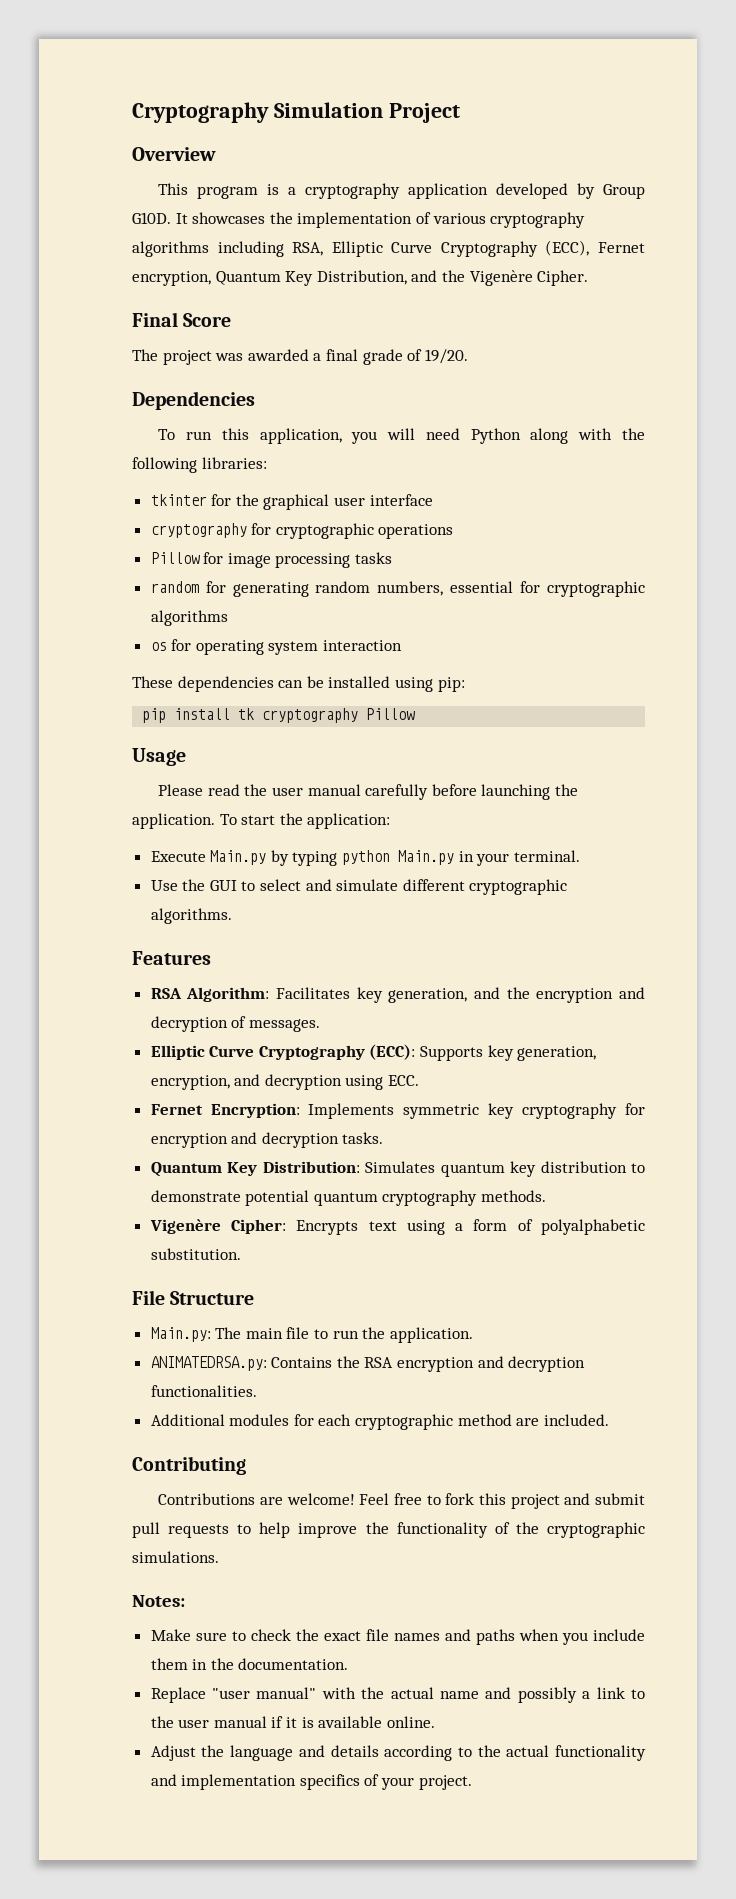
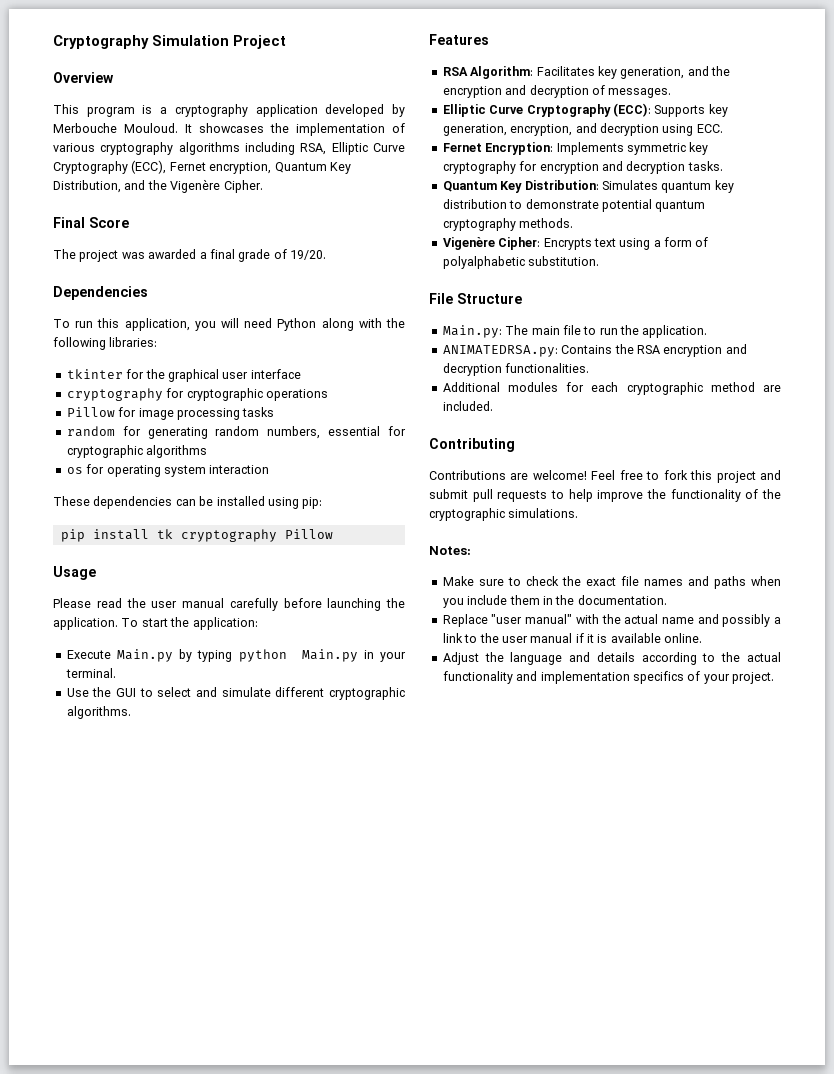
- This program is a cryptography application developed by Group G10D.
+ This program is a cryptography application developed by Merbouche Mouloud.

